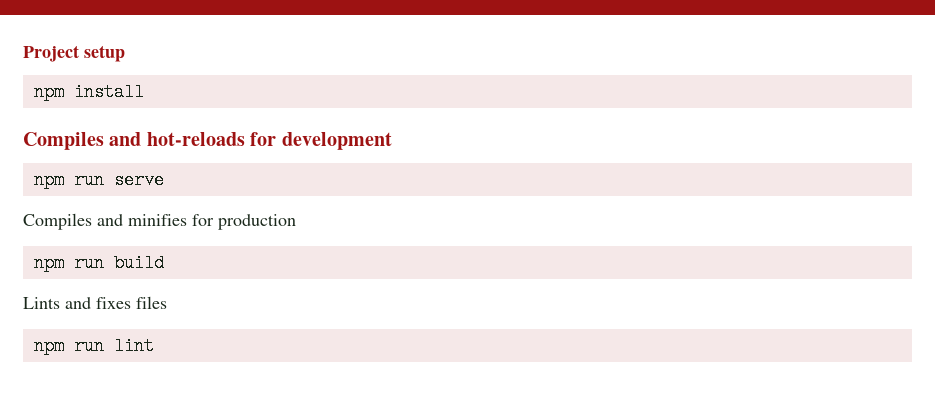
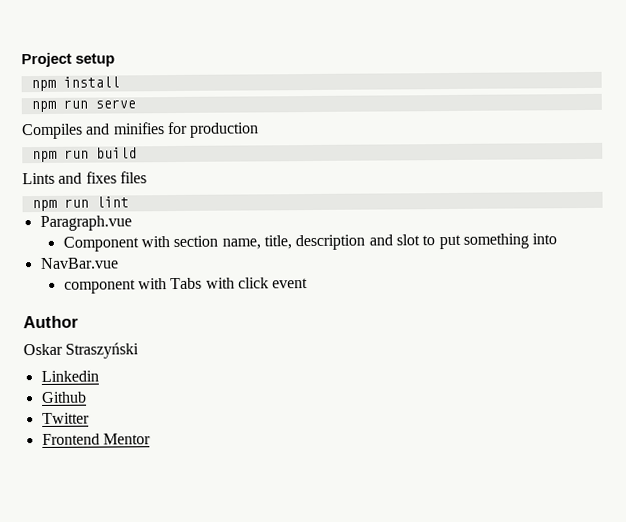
- Compiles and hot-reloads for development
+ Paragraph.vue
+ Component with section name, title, description and slot to put something into
+ NavBar.vue
+ component with Tabs with click event
+ Author
+ Oskar Straszyński
+ Linkedin
+ Github
+ Twitter
+ Frontend Mentor

